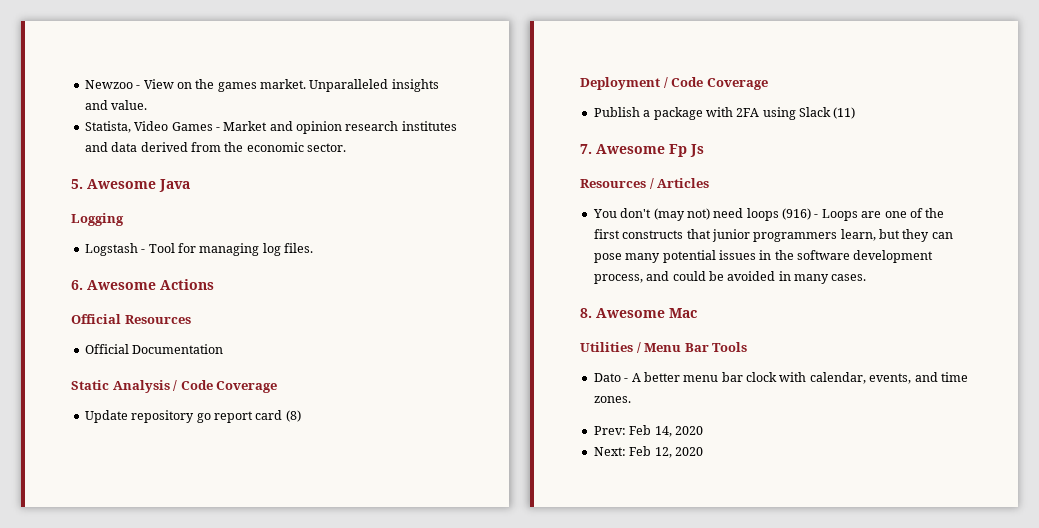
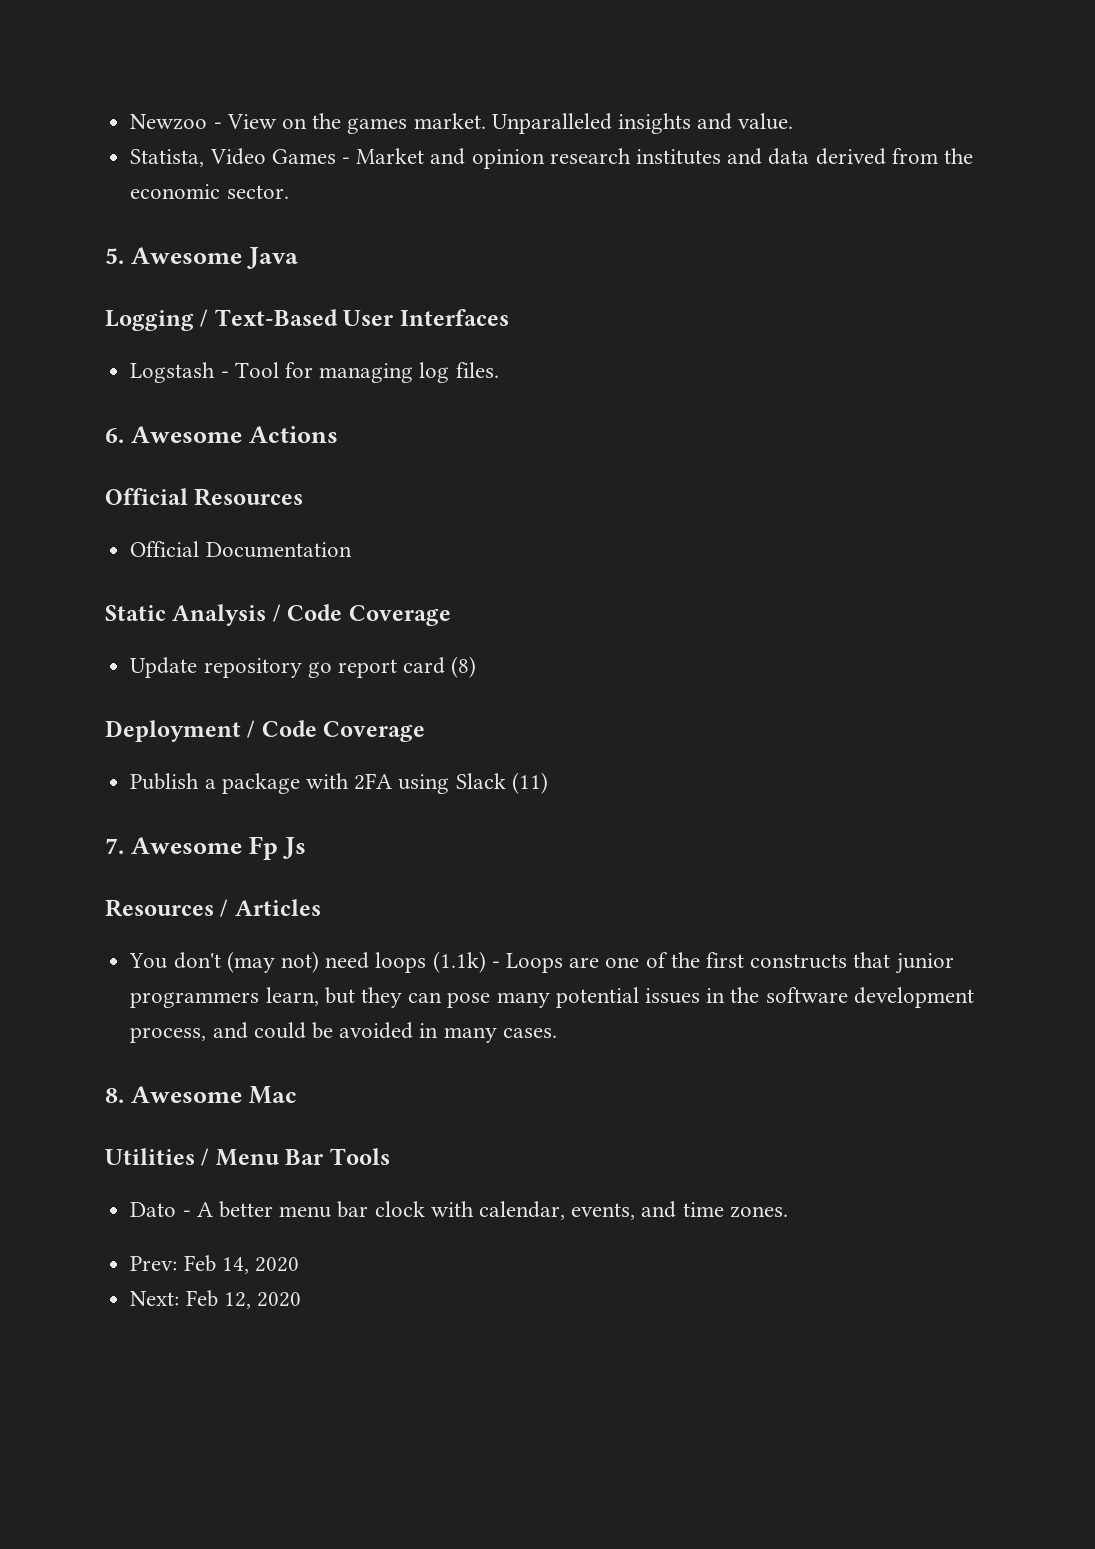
- Logging
+ Logging / Text-Based User Interfaces
- You don't (may not) need loops (916) - Loops are one of the first constructs that junior programmers learn, but they can pose many potential issues in the software development process, and could be avoided in many cases.
+ You don't (may not) need loops (1.1k) - Loops are one of the first constructs that junior programmers learn, but they can pose many potential issues in the software development process, and could be avoided in many cases.

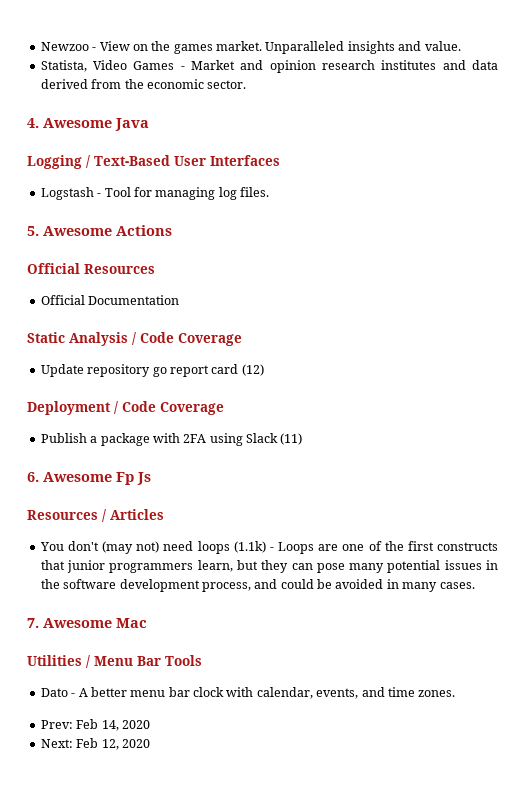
- 5. Awesome Java
+ 4. Awesome Java
- 6. Awesome Actions
+ 5. Awesome Actions
- Update repository go report card (8)
+ Update repository go report card (12)
- 7. Awesome Fp Js
+ 6. Awesome Fp Js
- 8. Awesome Mac
+ 7. Awesome Mac

